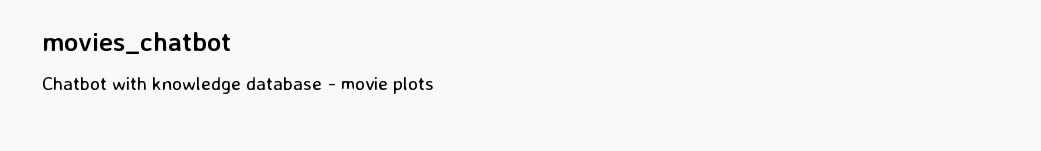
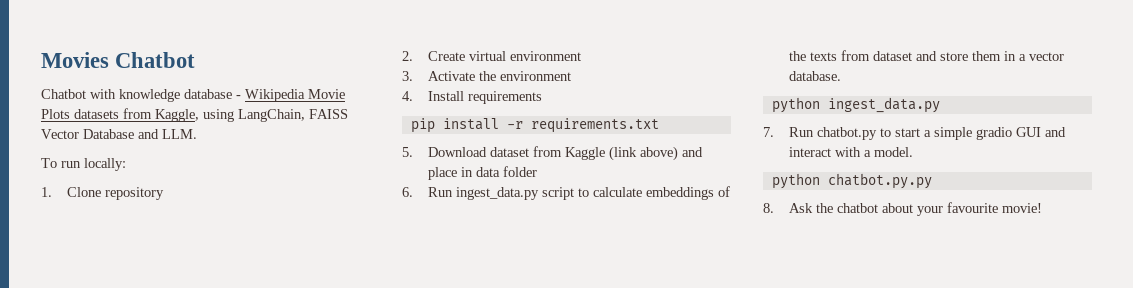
- movies_chatbot
+ Movies Chatbot
- Chatbot with knowledge database - movie plots
+ Chatbot with knowledge database - Wikipedia Movie Plots datasets from Kaggle, using LangChain, FAISS Vector Database and LLM.
+ To run locally:
+ 1. Clone repository
+ 2. Create virtual environment
+ 3. Activate the environment
+ 4. Install requirements
+ pip install -r requirements.txt
+ 5. Download dataset from Kaggle (link above) and place in data folder
+ 6. Run ingest_data.py script to calculate embeddings of the texts from dataset and store them in a vector database.
+ python ingest_data.py
+ 7. Run chatbot.py to start a simple gradio GUI and interact with a model.
+ python chatbot.py.py
+ 8. Ask the chatbot about your favourite movie!

